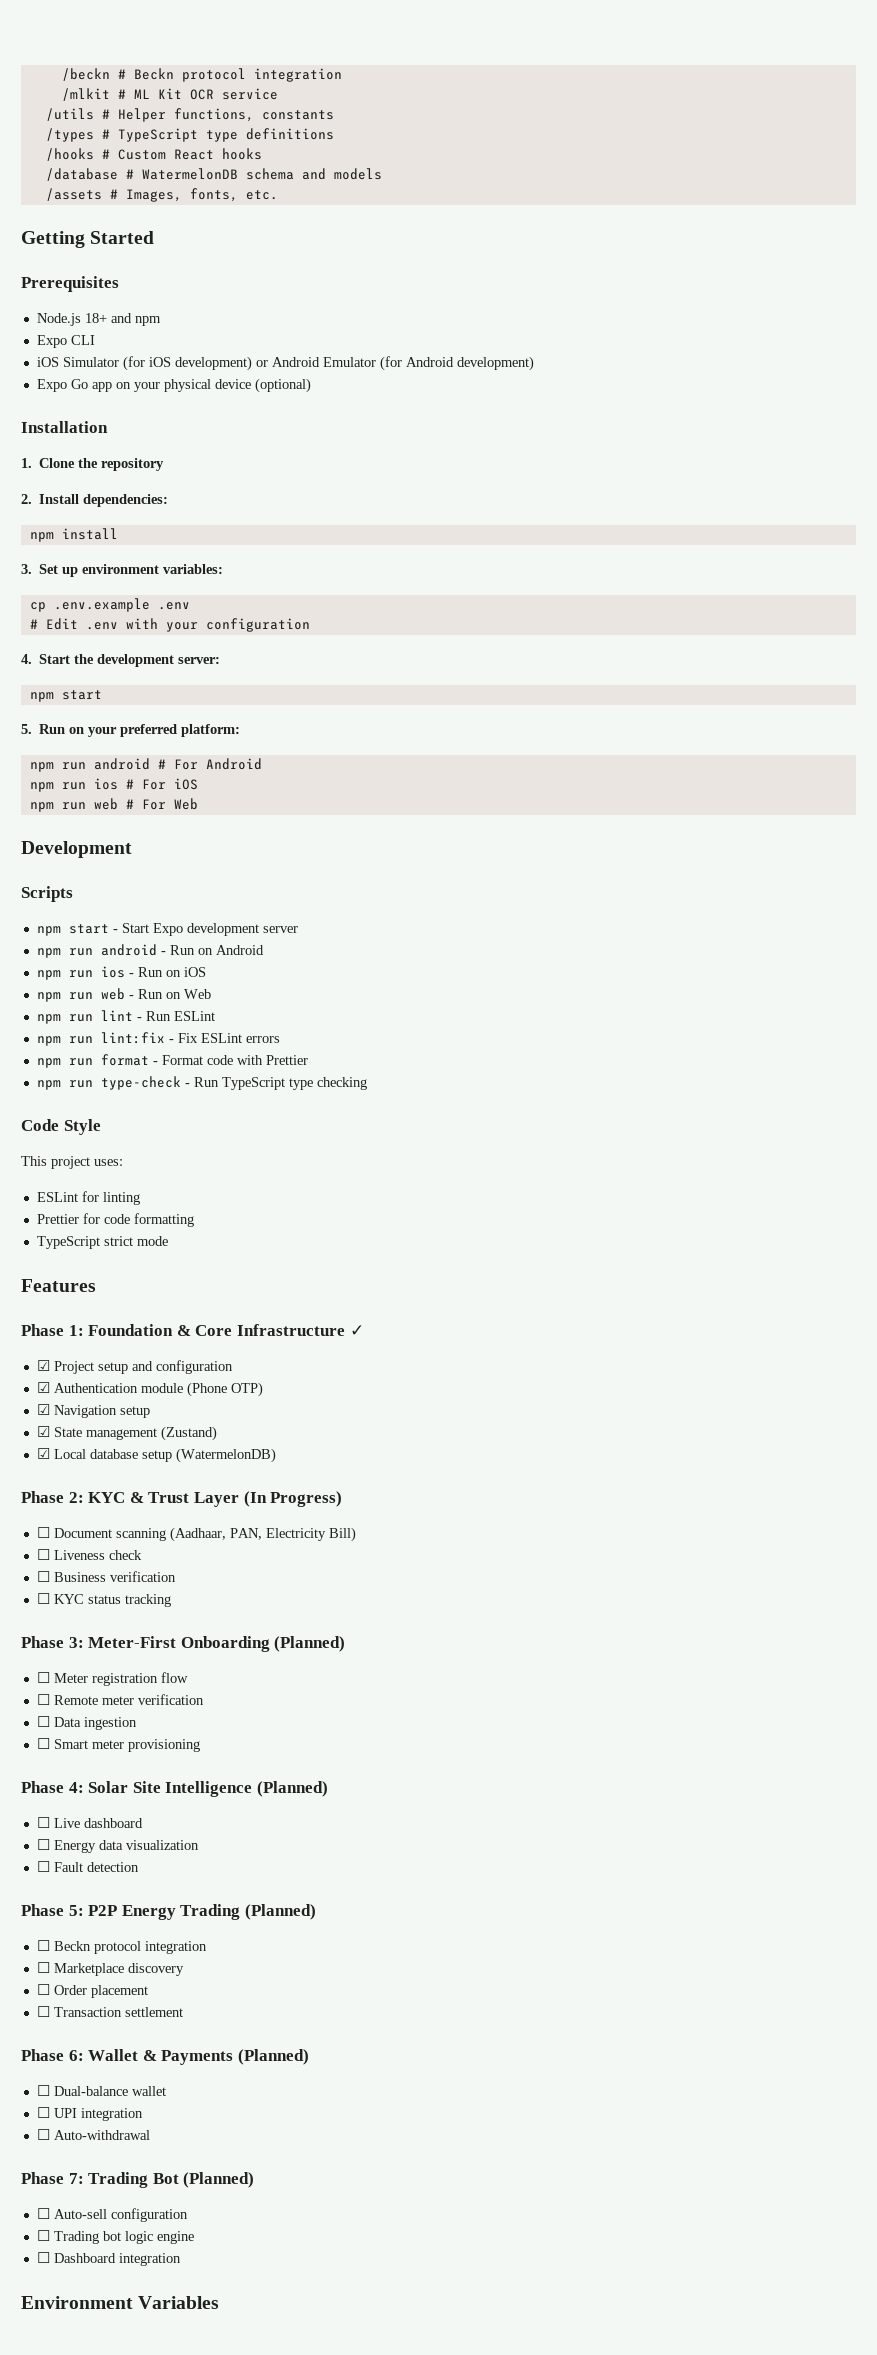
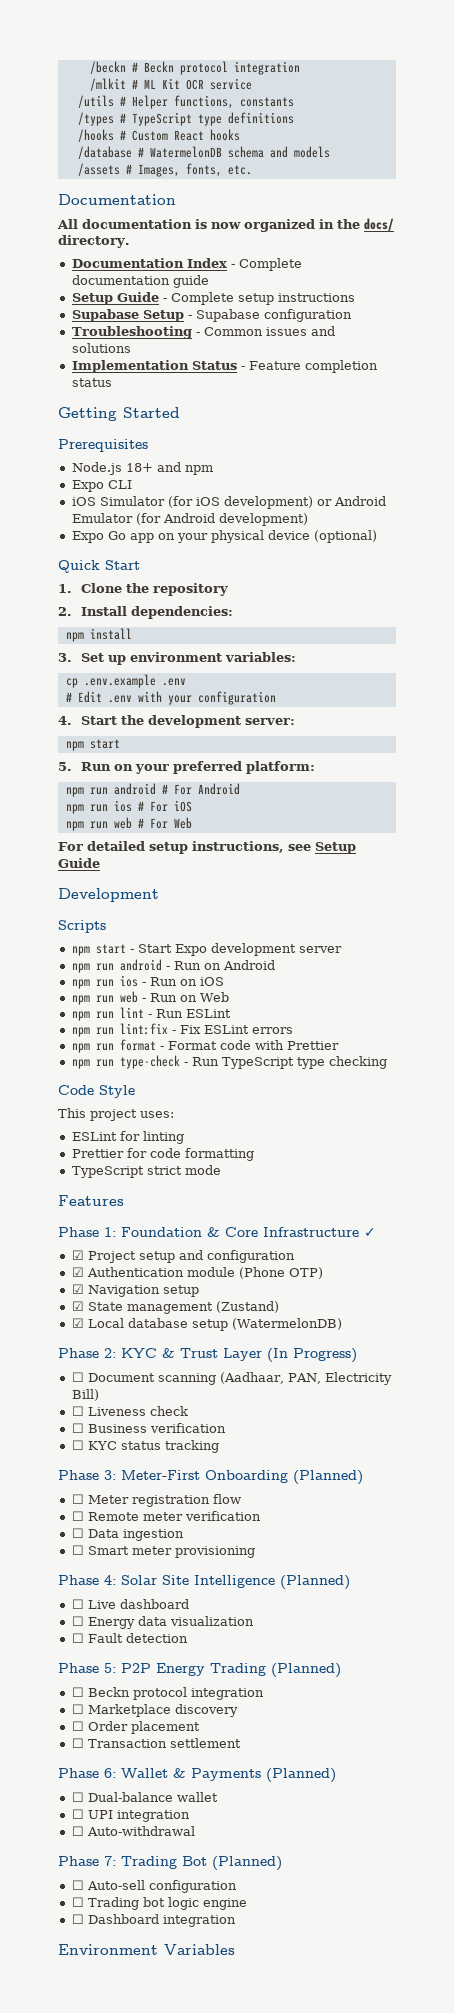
  /assets # Images, fonts, etc.
+ Documentation
+ All documentation is now organized in the docs/ directory.
+ Documentation Index - Complete documentation guide
+ Setup Guide - Complete setup instructions
+ Supabase Setup - Supabase configuration
+ Troubleshooting - Common issues and solutions
+ Implementation Status - Feature completion status
- Installation
+ Quick Start
+ For detailed setup instructions, see Setup Guide

